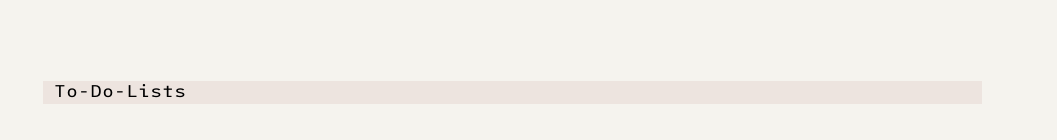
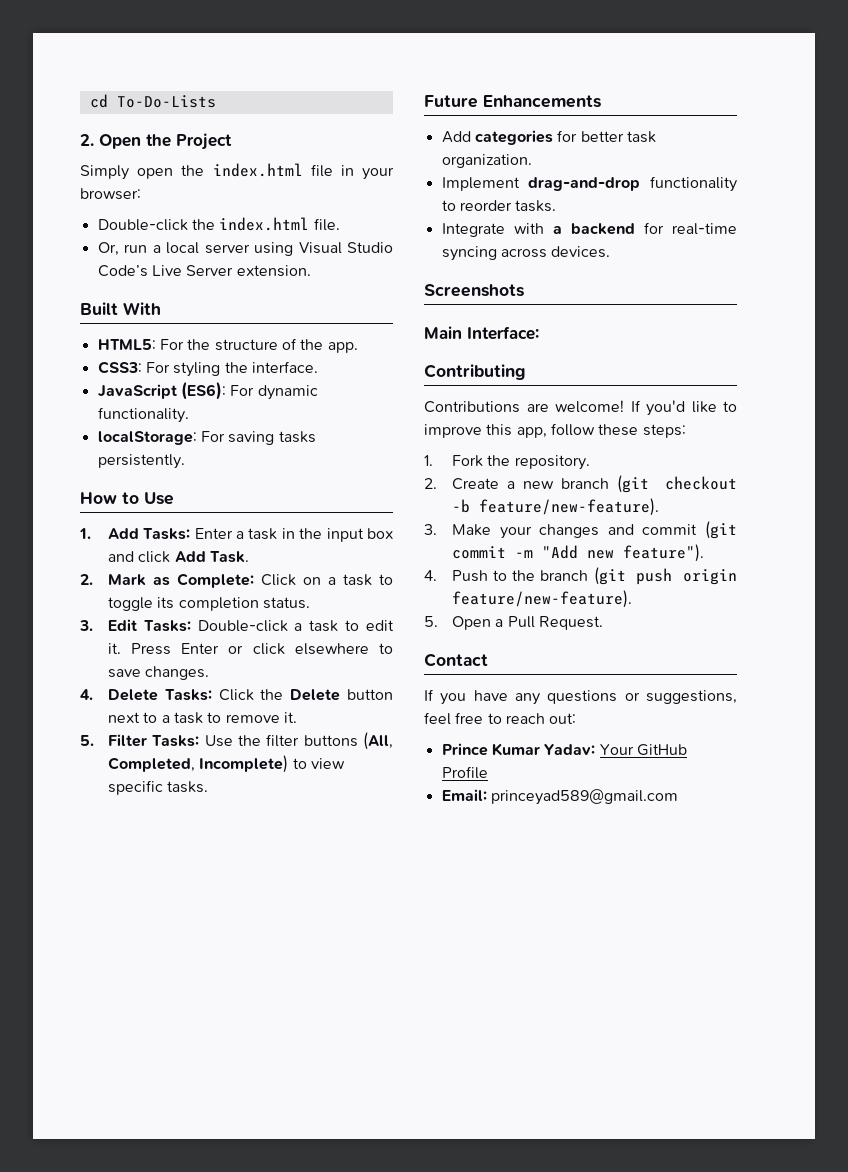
- To-Do-Lists
+ cd To-Do-Lists
+ 2. Open the Project
+ Simply open the index.html file in your browser:
+ Double-click the index.html file.
+ Or, run a local server using Visual Studio Code’s Live Server extension.
+ Built With
+ HTML5: For the structure of the app.
+ CSS3: For styling the interface.
+ JavaScript (ES6): For dynamic functionality.
+ localStorage: For saving tasks persistently.
+ How to Use
+ 1. Add Tasks: Enter a task in the input box and click Add Task.
+ 2. Mark as Complete: Click on a task to toggle its completion status.
+ 3. Edit Tasks: Double-click a task to edit it. Press Enter or click elsewhere to save changes.
+ 4. Delete Tasks: Click the Delete button next to a task to remove it.
+ 5. Filter Tasks: Use the filter buttons (All, Completed, Incomplete) to view specific tasks.
+ Future Enhancements
+ Add categories for better task organization.
+ Implement drag-and-drop functionality to reorder tasks.
+ Integrate with a backend for real-time syncing across devices.
+ Screenshots
+ Main Interface:
+ Contributing
+ Contributions are welcome! If you'd like to improve this app, follow these steps:
+ 1. Fork the repository.
+ 2. Create a new branch (git checkout -b feature/new-feature).
+ 3. Make your changes and commit (git commit -m "Add new feature").
+ 4. Push to the branch (git push origin feature/new-feature).
+ 5. Open a Pull Request.
+ Contact
+ If you have any questions or suggestions, feel free to reach out:
+ Prince Kumar Yadav: Your GitHub Profile
+ Email: princeyad589@gmail.com

